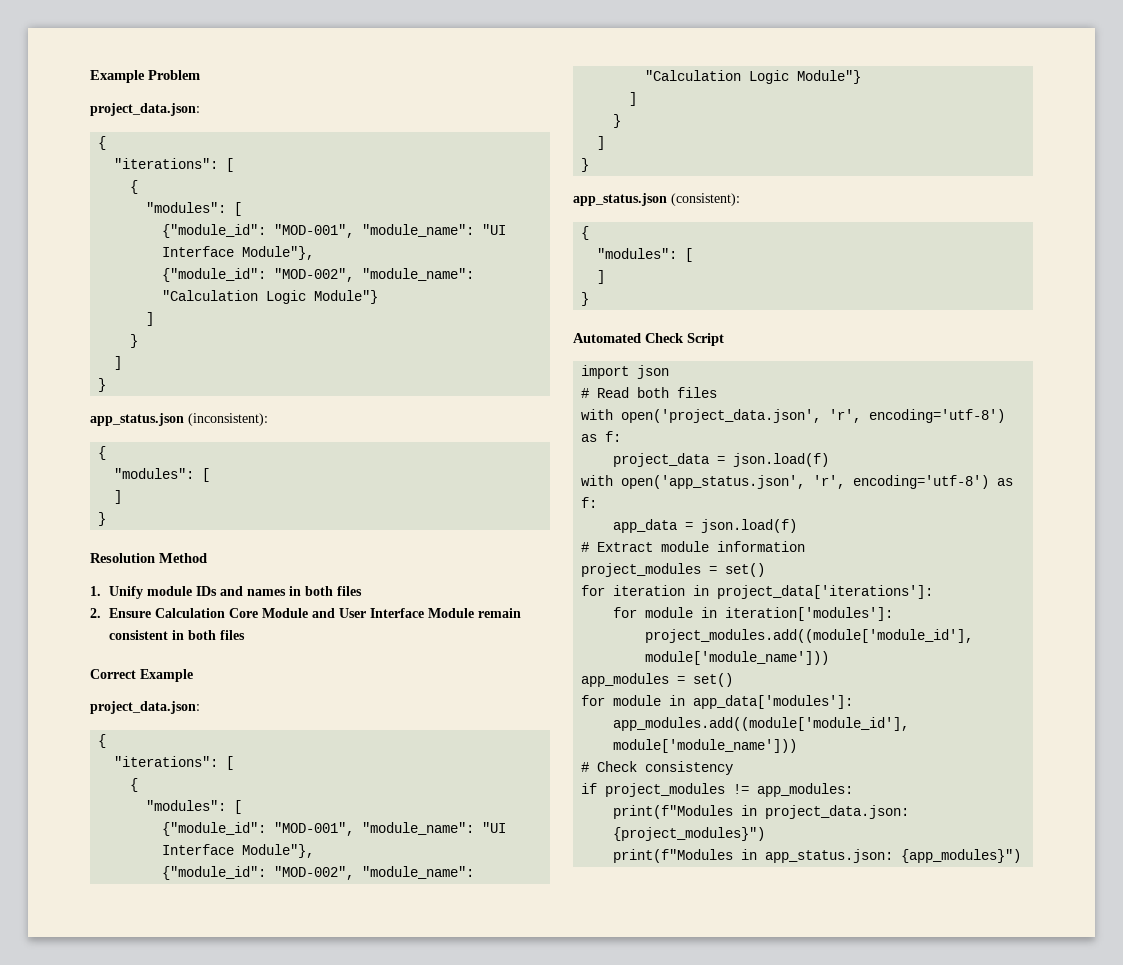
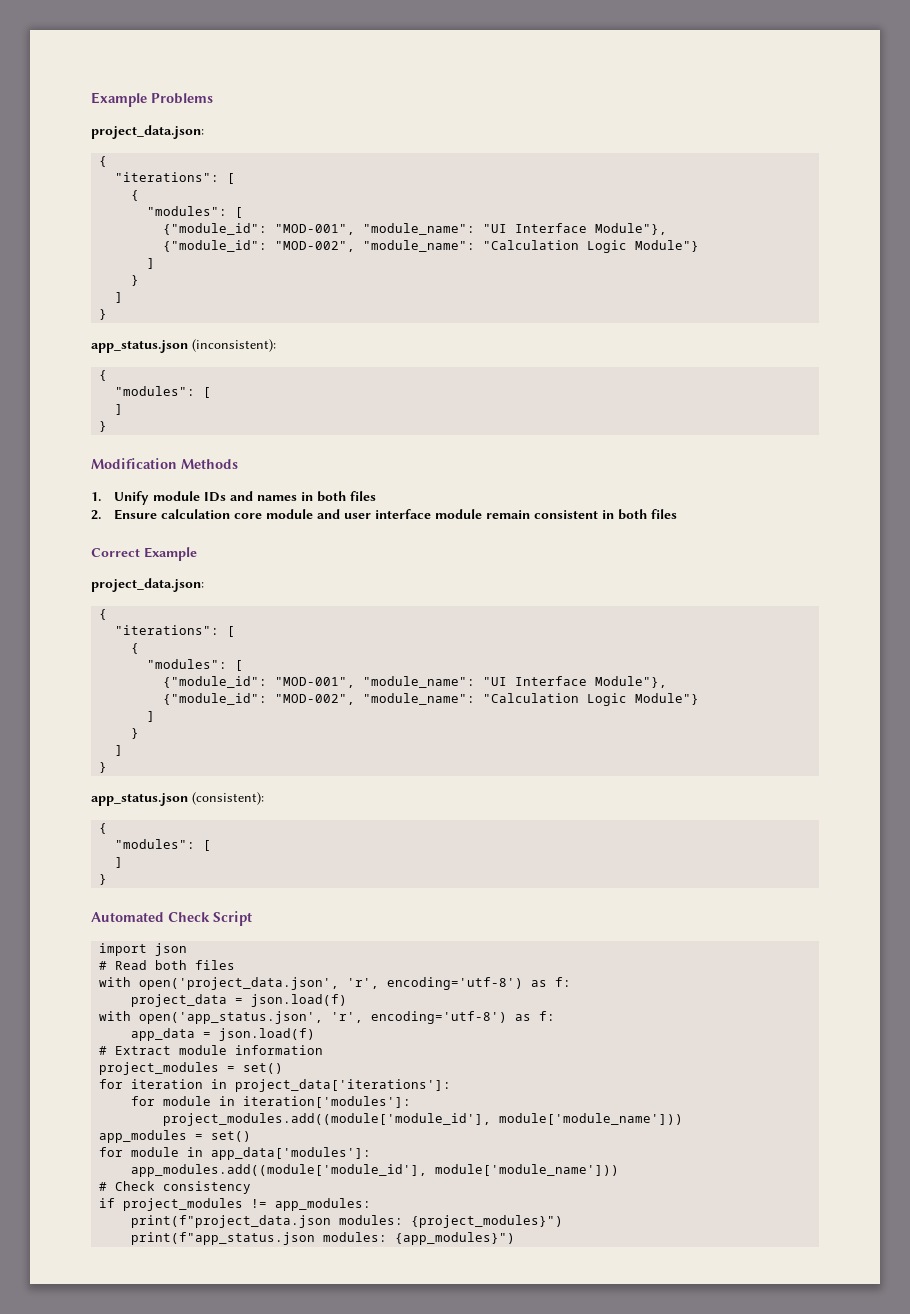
- Example Problem
+ Example Problems
- Resolution Method
+ Modification Methods
- 2. Ensure Calculation Core Module and User Interface Module remain consistent in both files
+ 2. Ensure calculation core module and user interface module remain consistent in both files
- print(f"Modules in project_data.json: {project_modules}")
- print(f"Modules in app_status.json: {app_modules}")
+ print(f"project_data.json modules: {project_modules}")
+ print(f"app_status.json modules: {app_modules}")

